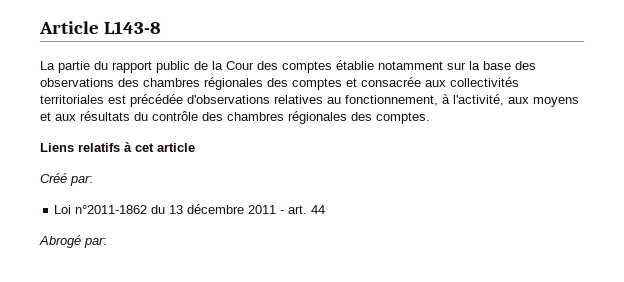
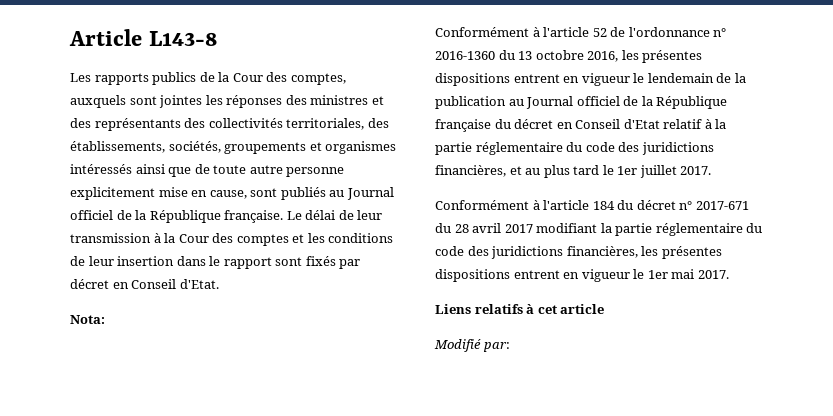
- La partie du rapport public de la Cour des comptes établie notamment sur la base des observations des chambres régionales des comptes et consacrée aux collectivités territoriales est précédée d'observations relatives au fonctionnement, à l'activité, aux moyens et aux résultats du contrôle des chambres régionales des comptes.
+ Les rapports publics de la Cour des comptes, auxquels sont jointes les réponses des ministres et des représentants des collectivités territoriales, des établissements, sociétés, groupements et organismes intéressés ainsi que de toute autre personne explicitement mise en cause, sont publiés au Journal officiel de la République française. Le délai de leur transmission à la Cour des comptes et les conditions de leur insertion dans le rapport sont fixés par décret en Conseil d'Etat.
+ Nota:
+ Conformément à l'article 52 de l'ordonnance n° 2016-1360 du 13 octobre 2016, les présentes dispositions entrent en vigueur le lendemain de la publication au Journal officiel de la République française du décret en Conseil d'Etat relatif à la partie réglementaire du code des juridictions financières, et au plus tard le 1er juillet 2017.
+ Conformément à l'article 184 du décret n° 2017-671 du 28 avril 2017 modifiant la partie réglementaire du code des juridictions financières, les présentes dispositions entrent en vigueur le 1er mai 2017.
- Créé par:
- Loi n°2011-1862 du 13 décembre 2011 - art. 44
- Abrogé par:
+ Modifié par:

